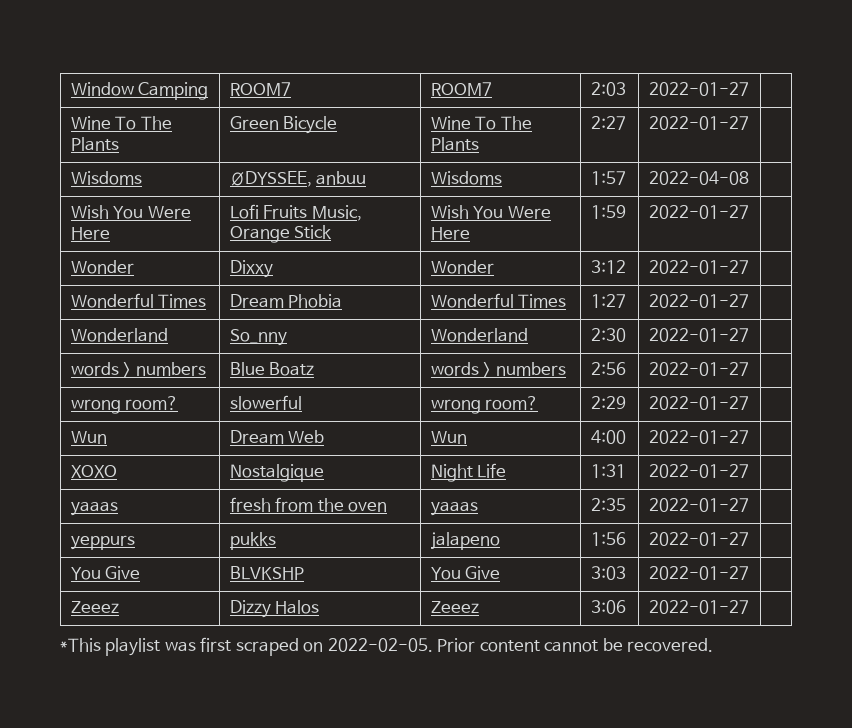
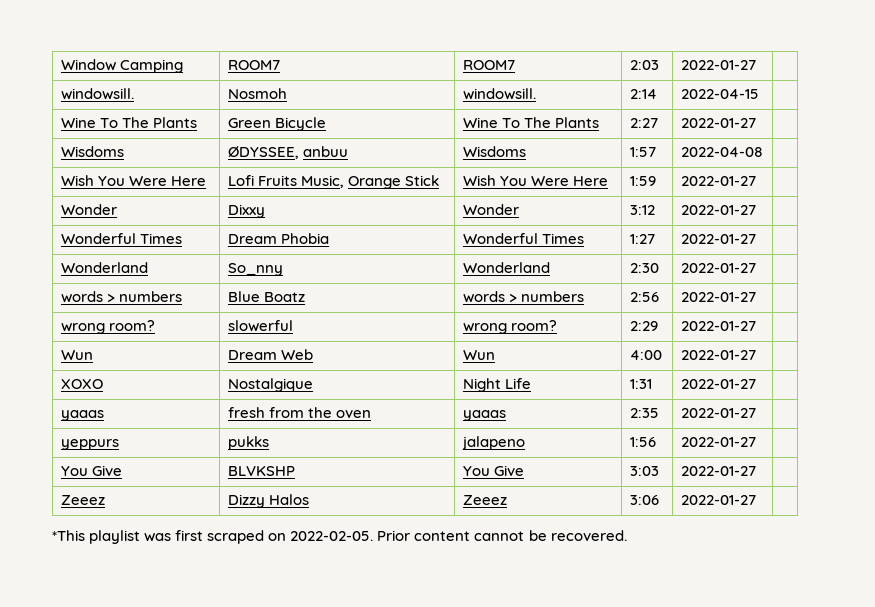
+ windowsill. | Nosmoh | windowsill. | 2:14 | 2022-04-15 |

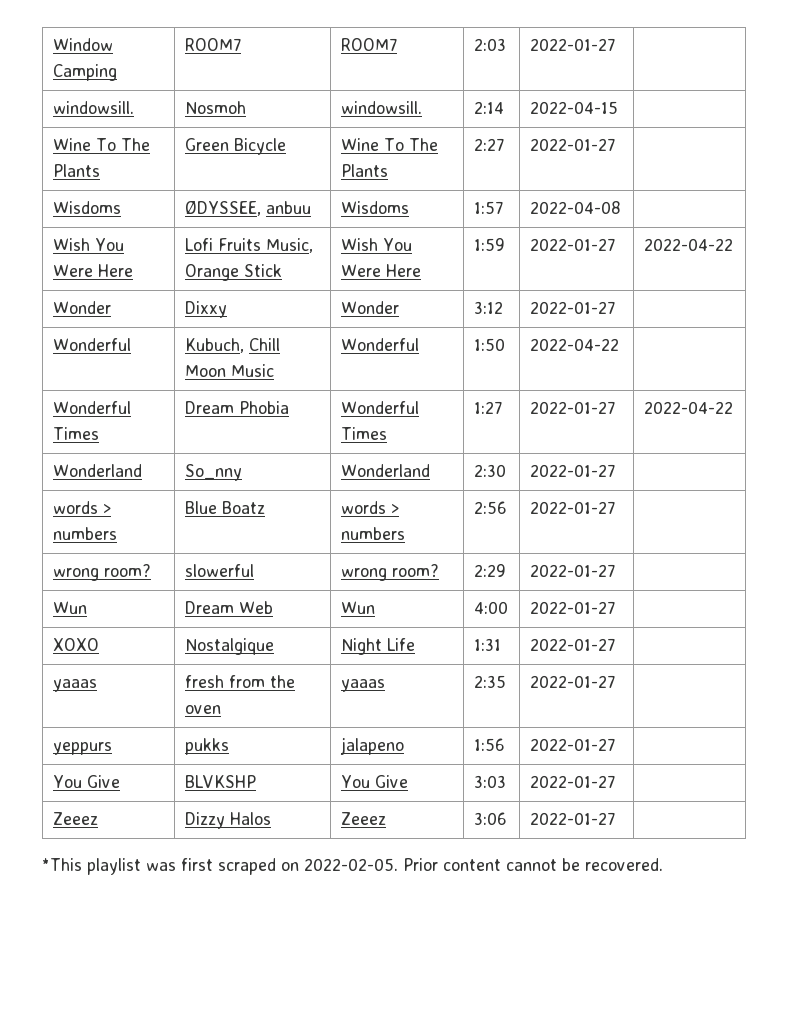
- Wish You Were Here | Lofi Fruits Music, Orange Stick | Wish You Were Here | 1:59 | 2022-01-27 |
+ Wish You Were Here | Lofi Fruits Music, Orange Stick | Wish You Were Here | 1:59 | 2022-01-27 | 2022-04-22
+ Wonderful | Kubuch, Chill Moon Music | Wonderful | 1:50 | 2022-04-22 |
- Wonderful Times | Dream Phobia | Wonderful Times | 1:27 | 2022-01-27 |
+ Wonderful Times | Dream Phobia | Wonderful Times | 1:27 | 2022-01-27 | 2022-04-22

